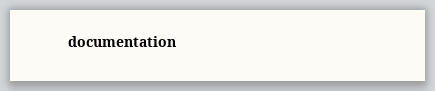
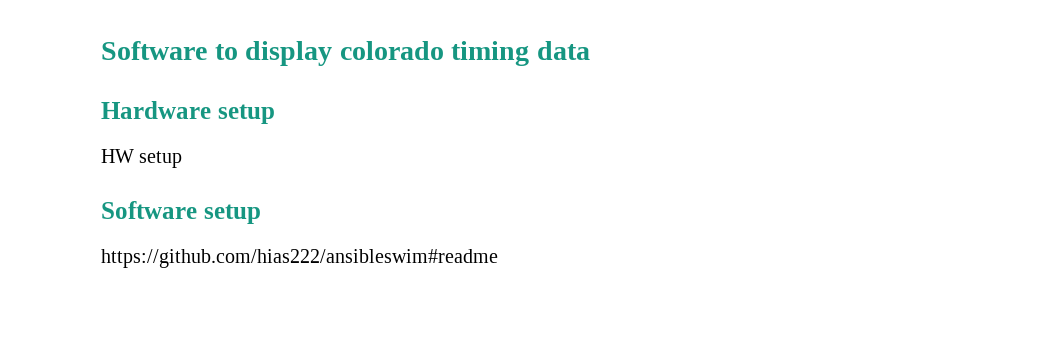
- documentation
+ Software to display colorado timing data
+ Hardware setup
+ HW setup
+ Software setup
+ https://github.com/hias222/ansibleswim#readme

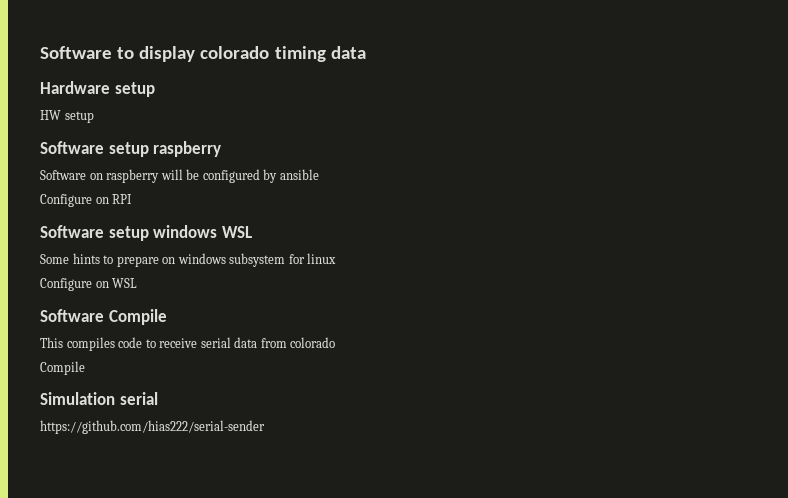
- Software setup
- https://github.com/hias222/ansibleswim#readme
+ Software setup raspberry
+ Software on raspberry will be configured by ansible
+ Configure on RPI
+ Software setup windows WSL
+ Some hints to prepare on windows subsystem for linux
+ Configure on WSL
+ Software Compile
+ This compiles code to receive serial data from colorado
+ Compile
+ Simulation serial
+ https://github.com/hias222/serial-sender

